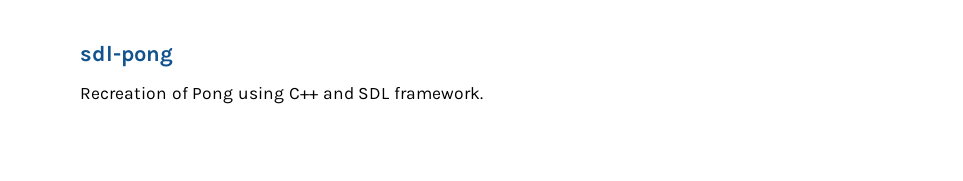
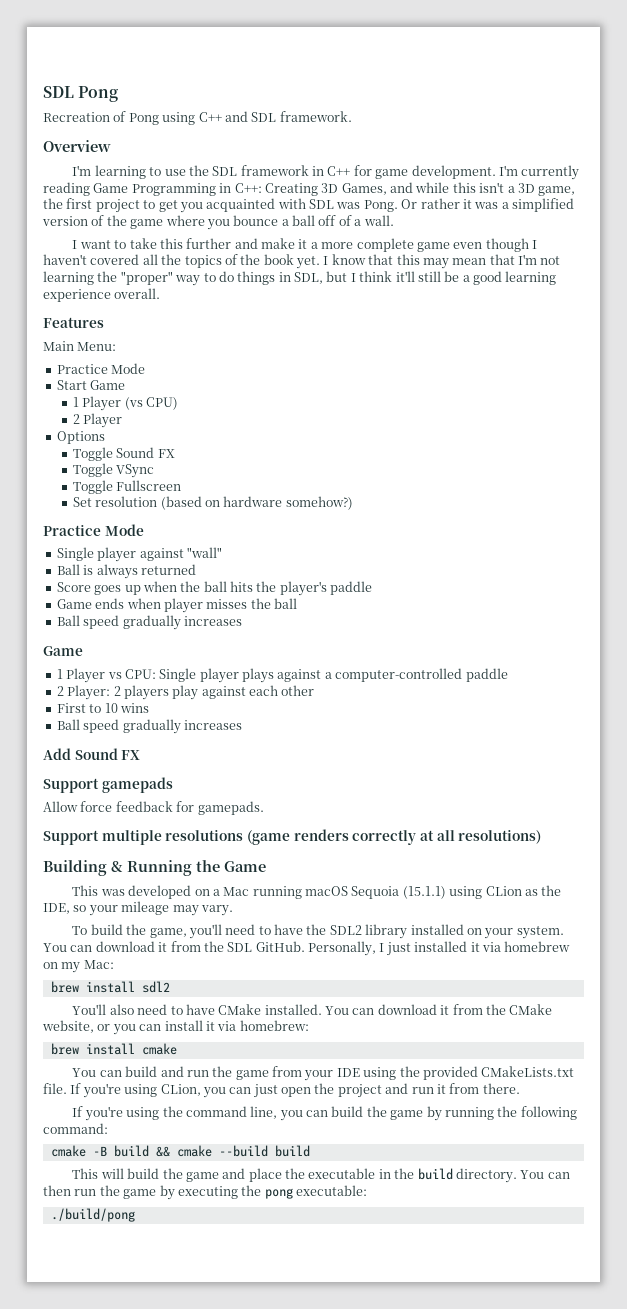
- sdl-pong
+ SDL Pong
+ Overview
+ I'm learning to use the SDL framework in C++ for game development. I'm currently reading Game Programming in C++: Creating 3D Games, and while this isn't a 3D game, the first project to get you acquainted with SDL was Pong. Or rather it was a simplified version of the game where you bounce a ball off of a wall.
+ I want to take this further and make it a more complete game even though I haven't covered all the topics of the book yet. I know that this may mean that I'm not learning the "proper" way to do things in SDL, but I think it'll still be a good learning experience overall.
+ Features
+ Main Menu:
+ Practice Mode
+ Start Game
+ 1 Player (vs CPU)
+ 2 Player
+ Options
+ Toggle Sound FX
+ Toggle VSync
+ Toggle Fullscreen
+ Set resolution (based on hardware somehow?)
+ Practice Mode
+ Single player against "wall"
+ Ball is always returned
+ Score goes up when the ball hits the player's paddle
+ Game ends when player misses the ball
+ Ball speed gradually increases
+ Game
+ 1 Player vs CPU: Single player plays against a computer-controlled paddle
+ 2 Player: 2 players play against each other
+ First to 10 wins
+ Ball speed gradually increases
+ Add Sound FX
+ Support gamepads
+ Allow force feedback for gamepads.
+ Support multiple resolutions (game renders correctly at all resolutions)
+ Building & Running the Game
+ This was developed on a Mac running macOS Sequoia (15.1.1) using CLion as the IDE, so your mileage may vary.
+ To build the game, you'll need to have the SDL2 library installed on your system. You can download it from the SDL GitHub. Personally, I just installed it via homebrew on my Mac:
+ brew install sdl2
+ You'll also need to have CMake installed. You can download it from the CMake website, or you can install it via homebrew:
+ brew install cmake
+ You can build and run the game from your IDE using the provided CMakeLists.txt file. If you're using CLion, you can just open the project and run it from there.
+ If you're using the command line, you can build the game by running the following command:
+ cmake -B build && cmake --build build
+ This will build the game and place the executable in the build directory. You can then run the game by executing the pong executable:
+ ./build/pong

